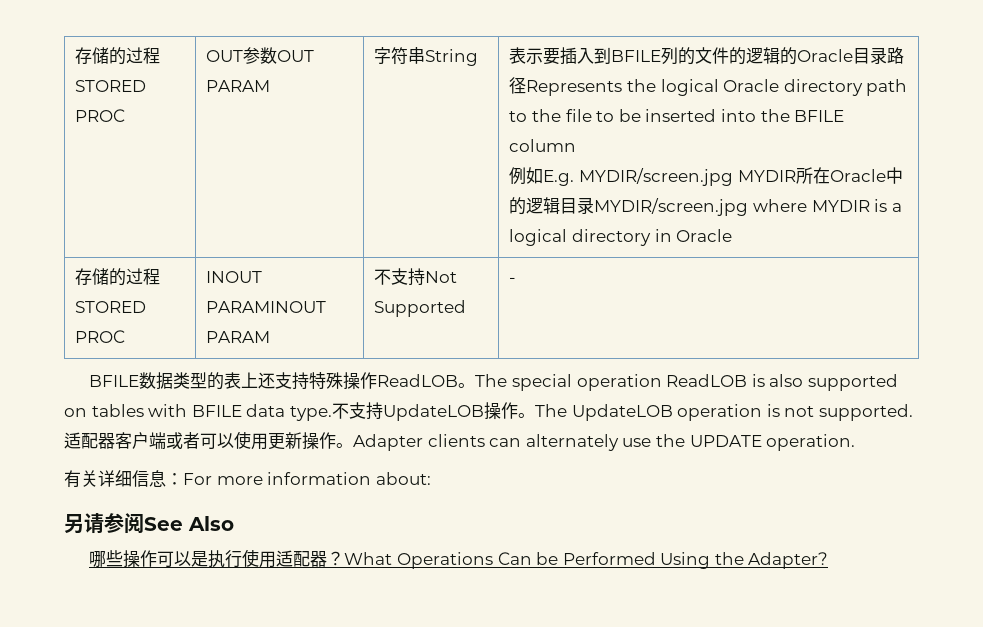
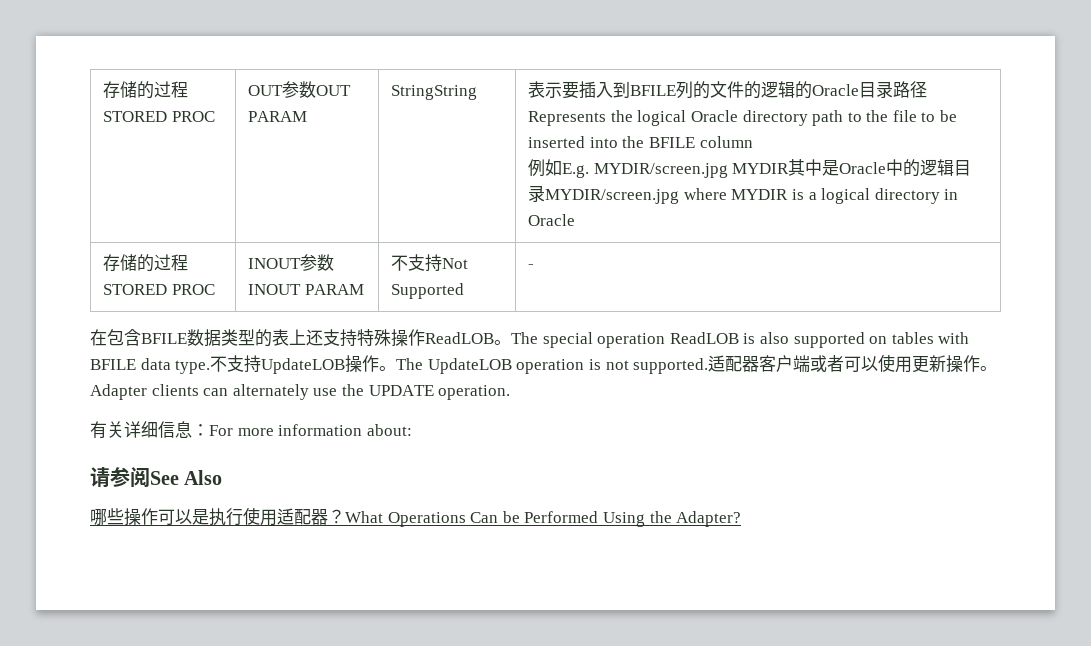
- 字符串String
+ StringString
- 例如E.g. MYDIR/screen.jpg MYDIR所在Oracle中的逻辑目录MYDIR/screen.jpg where MYDIR is a logical directory in Oracle
+ 例如E.g. MYDIR/screen.jpg MYDIR其中是Oracle中的逻辑目录MYDIR/screen.jpg where MYDIR is a logical directory in Oracle
- 存储的过程STORED PROC | INOUT PARAMINOUT PARAM | 不支持Not Supported | -
+ 存储的过程STORED PROC | INOUT参数INOUT PARAM | 不支持Not Supported | -
- BFILE数据类型的表上还支持特殊操作ReadLOB。
+ 在包含BFILE数据类型的表上还支持特殊操作ReadLOB。
- 另请参阅See Also
+ 请参阅See Also

